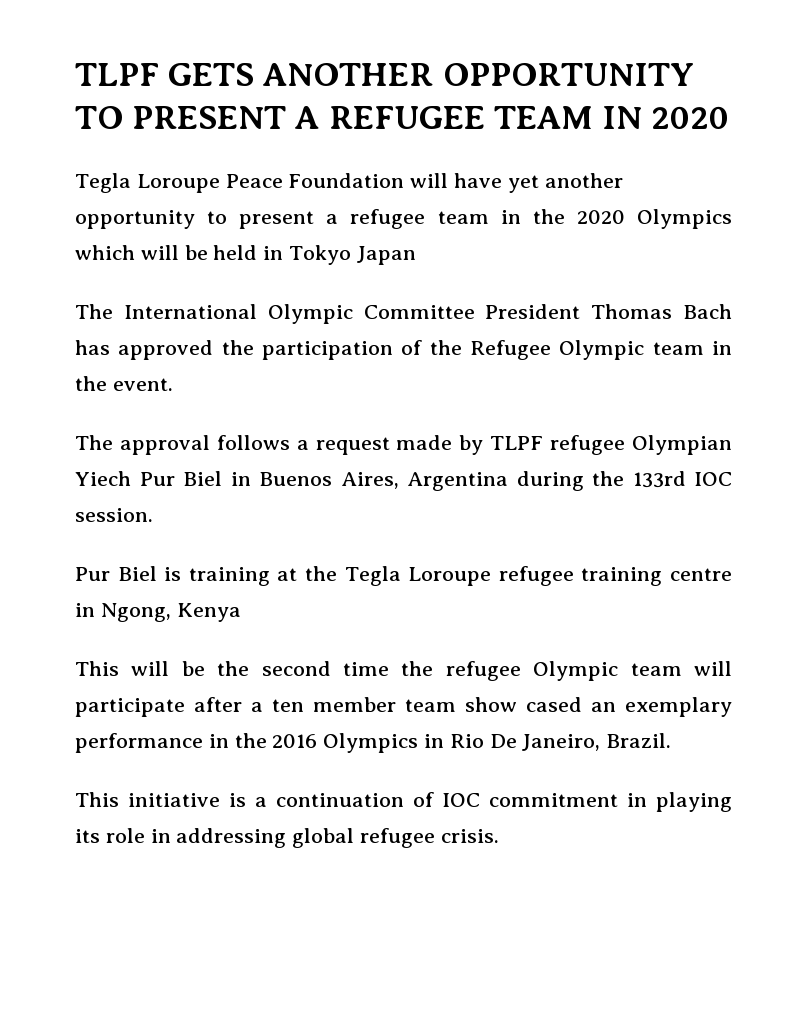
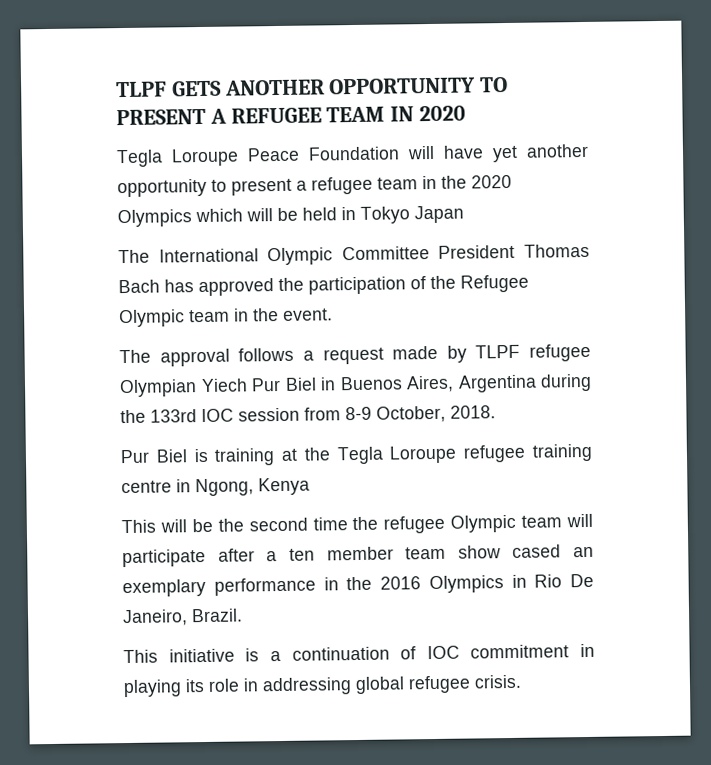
- The approval follows a request made by TLPF refugee Olympian Yiech Pur Biel in Buenos Aires, Argentina during the 133rd IOC session.
+ The approval follows a request made by TLPF refugee Olympian Yiech Pur Biel in Buenos Aires, Argentina during the 133rd IOC session from 8-9 October, 2018.

